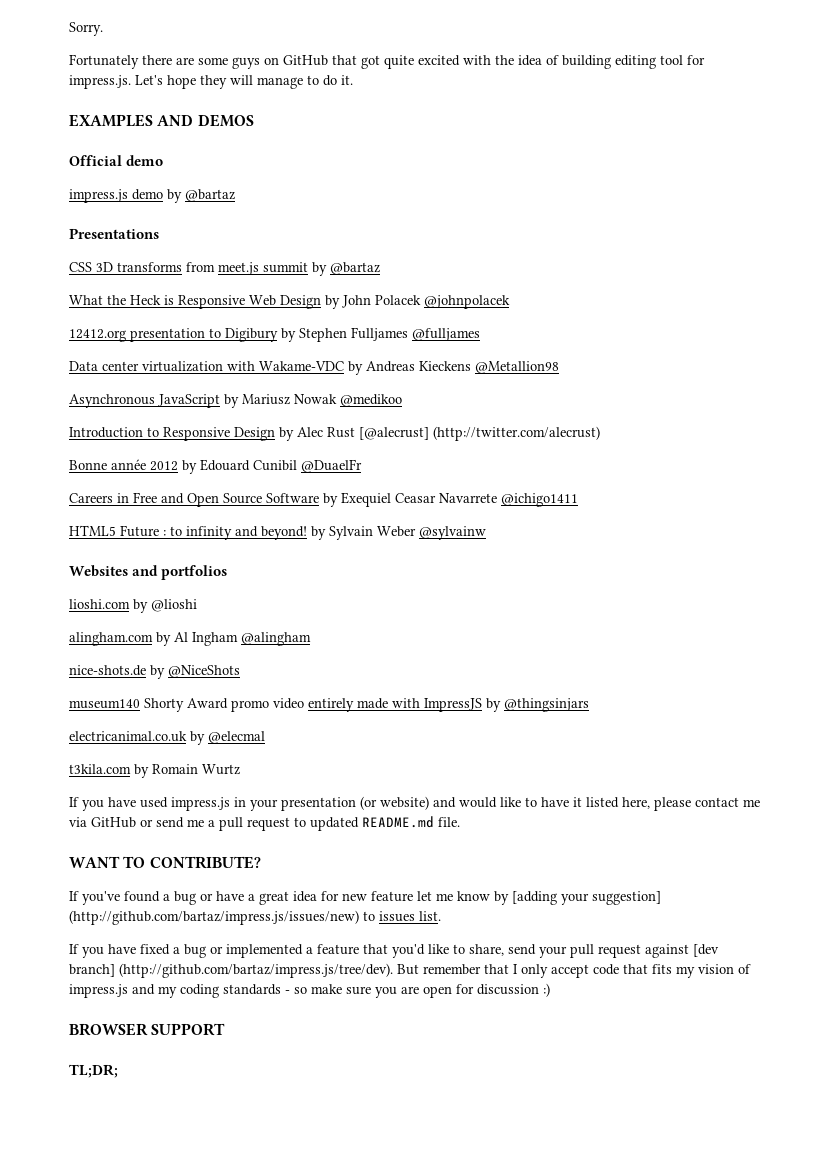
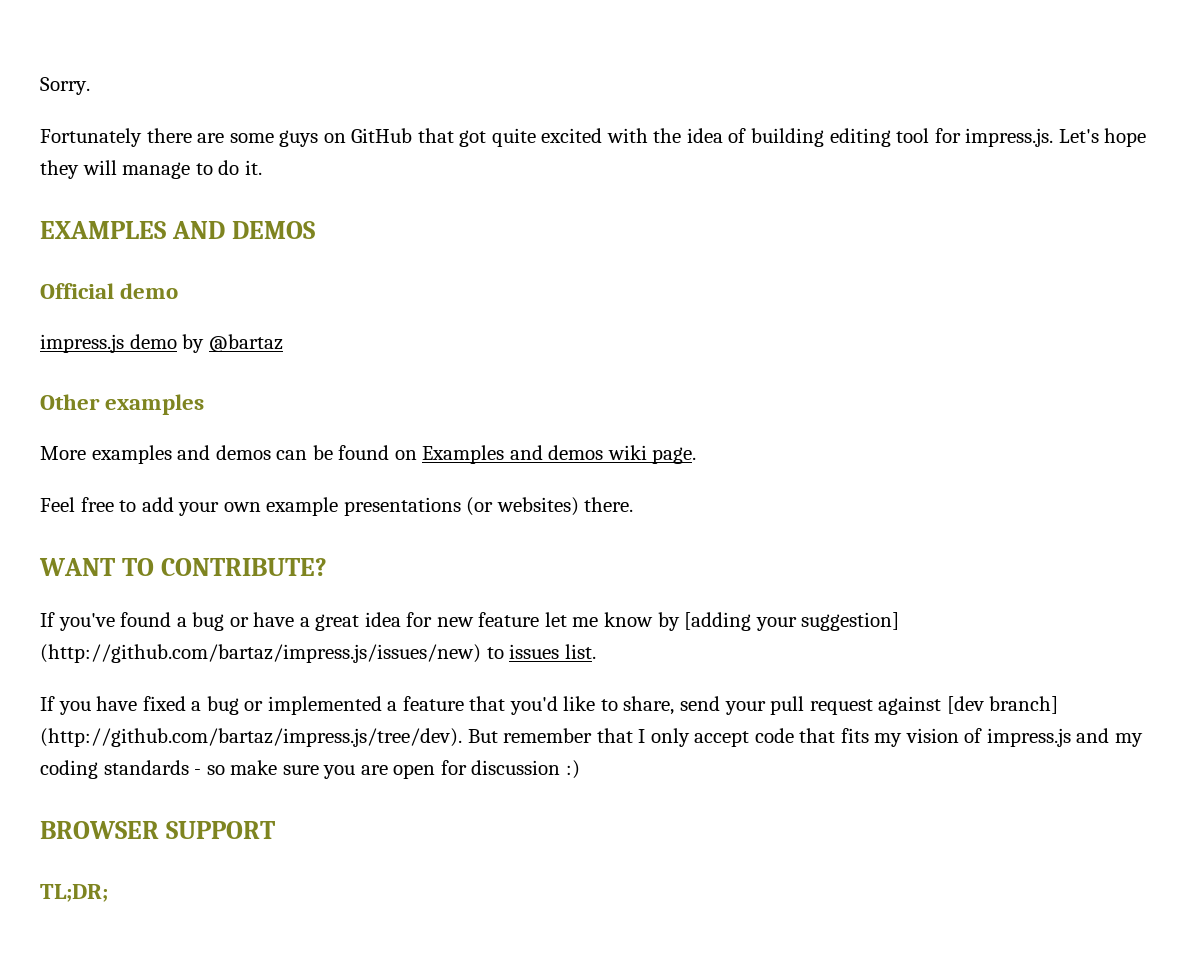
- Presentations
- CSS 3D transforms from meet.js summit by @bartaz
- What the Heck is Responsive Web Design by John Polacek @johnpolacek
- 12412.org presentation to Digibury by Stephen Fulljames @fulljames
- Data center virtualization with Wakame-VDC by Andreas Kieckens @Metallion98
- Asynchronous JavaScript by Mariusz Nowak @medikoo
- Introduction to Responsive Design by Alec Rust [@alecrust] (http://twitter.com/alecrust)
- Bonne année 2012 by Edouard Cunibil @DuaelFr
- Careers in Free and Open Source Software by Exequiel Ceasar Navarrete @ichigo1411
- HTML5 Future : to infinity and beyond! by Sylvain Weber @sylvainw
- Websites and portfolios
- lioshi.com by @lioshi
- alingham.com by Al Ingham @alingham
- nice-shots.de by @NiceShots
- museum140 Shorty Award promo video entirely made with ImpressJS by @thingsinjars
- electricanimal.co.uk by @elecmal
- t3kila.com by Romain Wurtz
- If you have used impress.js in your presentation (or website) and would like to have it listed here, please contact me via GitHub or send me a pull request to updated README.md file.
+ Other examples
+ More examples and demos can be found on Examples and demos wiki page.
+ Feel free to add your own example presentations (or websites) there.

